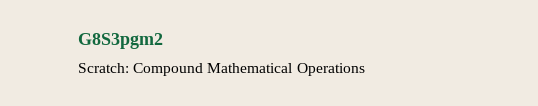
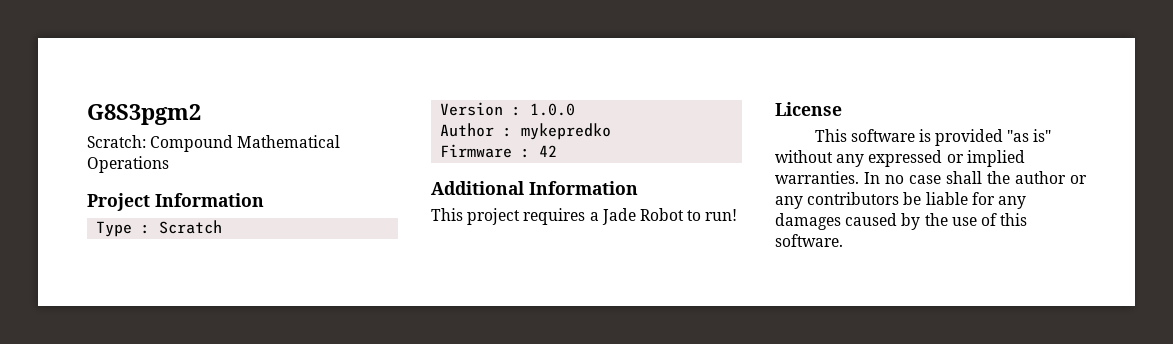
+ Project Information
+ Type : Scratch
+ Version : 1.0.0
+ Author : mykepredko
+ Firmware : 42
+ Additional Information
+ This project requires a Jade Robot to run!
+ License
+ This software is provided "as is" without any expressed or implied warranties. In no case shall the author or any contributors be liable for any damages caused by the use of this software.

